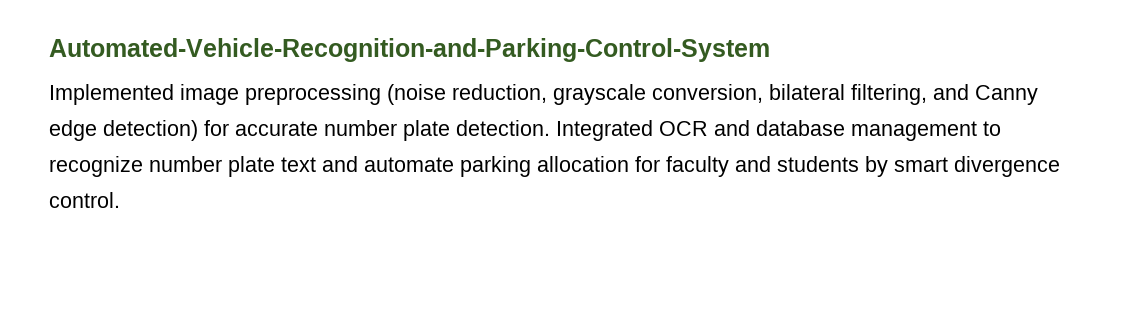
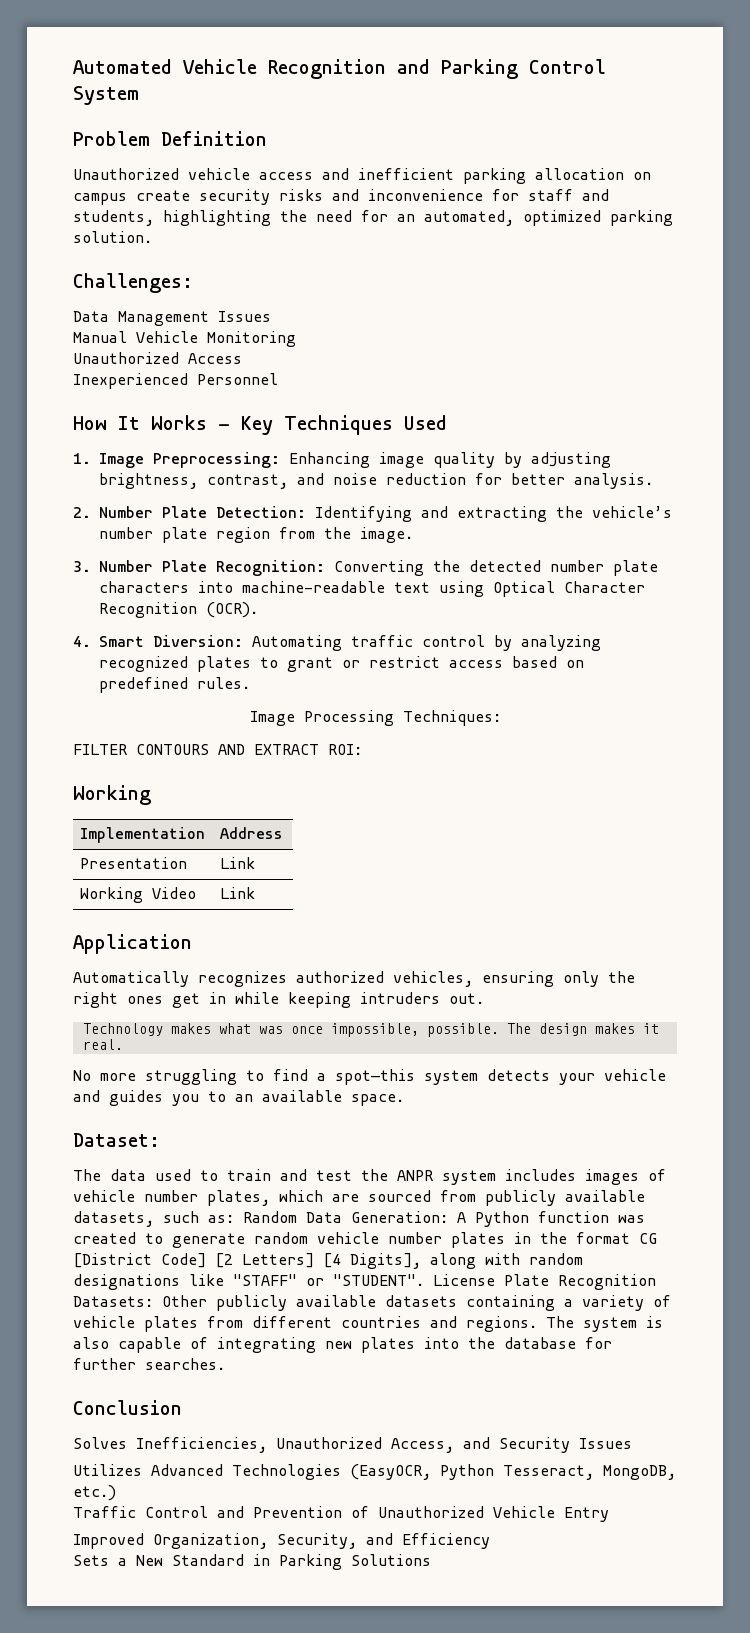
- Automated-Vehicle-Recognition-and-Parking-Control-System
- Implemented image preprocessing (noise reduction, grayscale conversion, bilateral filtering, and Canny edge detection) for accurate number plate detection. Integrated OCR and database management to recognize number plate text and automate parking allocation for faculty and students by smart divergence control.
+ Automated Vehicle Recognition and Parking Control System
+ Problem Definition
+ Unauthorized vehicle access and inefficient parking allocation on campus create security risks and inconvenience for staff and students, highlighting the need for an automated, optimized parking solution.
+ Challenges:
+ Data Management Issues
+ Manual Vehicle Monitoring
+ Unauthorized Access
+ Inexperienced Personnel
+ How It Works - Key Techniques Used
+ 1. Image Preprocessing: Enhancing image quality by adjusting brightness, contrast, and noise reduction for better analysis.
+ 2. Number Plate Detection: Identifying and extracting the vehicle’s number plate region from the image.
+ 3. Number Plate Recognition: Converting the detected number plate characters into machine-readable text using Optical Character Recognition (OCR).
+ 4. Smart Diversion: Automating traffic control by analyzing recognized plates to grant or restrict access based on predefined rules.
+ Image Processing Techniques:
+ FILTER CONTOURS AND EXTRACT ROI:
+ Working
+ Implementation | Address
+ Presentation | Link
+ Working Video | Link
+ Application
+ Automatically recognizes authorized vehicles, ensuring only the right ones get in while keeping intruders out.
+ Technology makes what was once impossible, possible. The design makes it real.
+ No more struggling to find a spot—this system detects your vehicle and guides you to an available space.
+ Dataset:
+ The data used to train and test the ANPR system includes images of vehicle number plates, which are sourced from publicly available datasets, such as: Random Data Generation: A Python function was created to generate random vehicle number plates in the format CG [District Code] [2 Letters] [4 Digits], along with random designations like "STAFF" or "STUDENT". License Plate Recognition Datasets: Other publicly available datasets containing a variety of vehicle plates from different countries and regions. The system is also capable of integrating new plates into the database for further searches.
+ Conclusion
+ Solves Inefficiencies, Unauthorized Access, and Security Issues
+ Utilizes Advanced Technologies (EasyOCR, Python Tesseract, MongoDB, etc.)
+ Traffic Control and Prevention of Unauthorized Vehicle Entry
+ Improved Organization, Security, and Efficiency
+ Sets a New Standard in Parking Solutions

